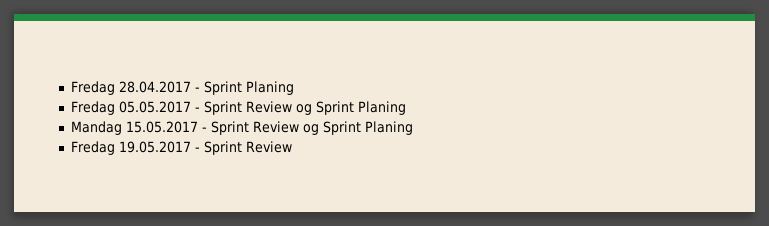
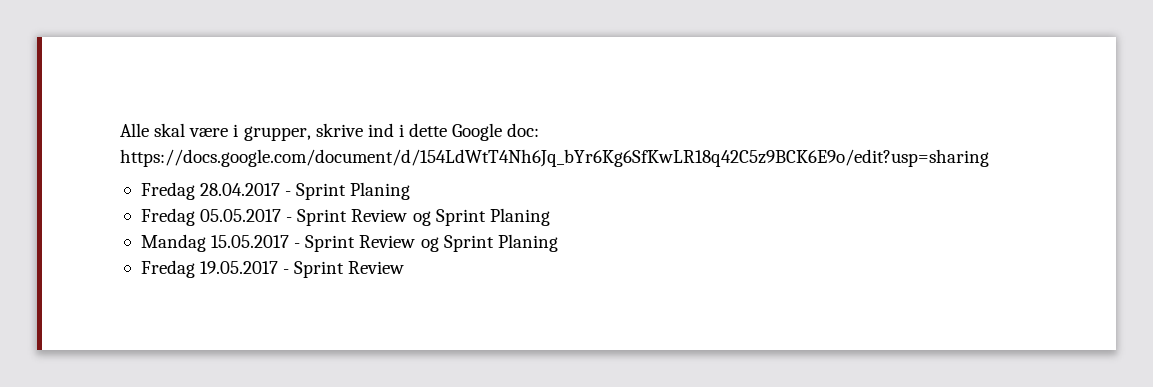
+ Alle skal være i grupper, skrive ind i dette Google doc: https://docs.google.com/document/d/154LdWtT4Nh6Jq_bYr6Kg6SfKwLR18q42C5z9BCK6E9o/edit?usp=sharing

